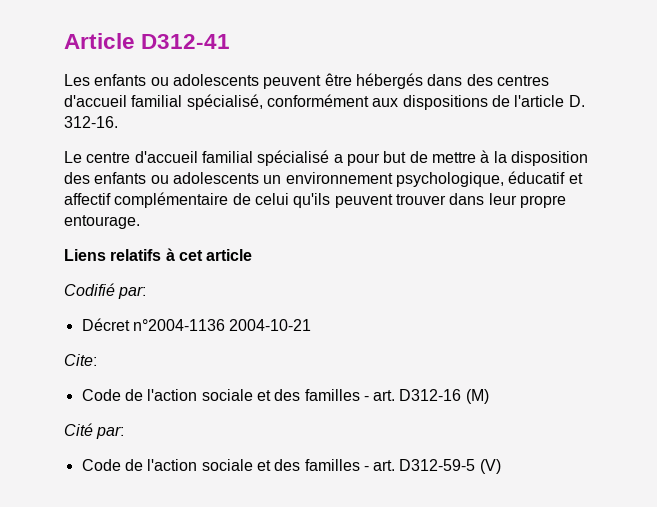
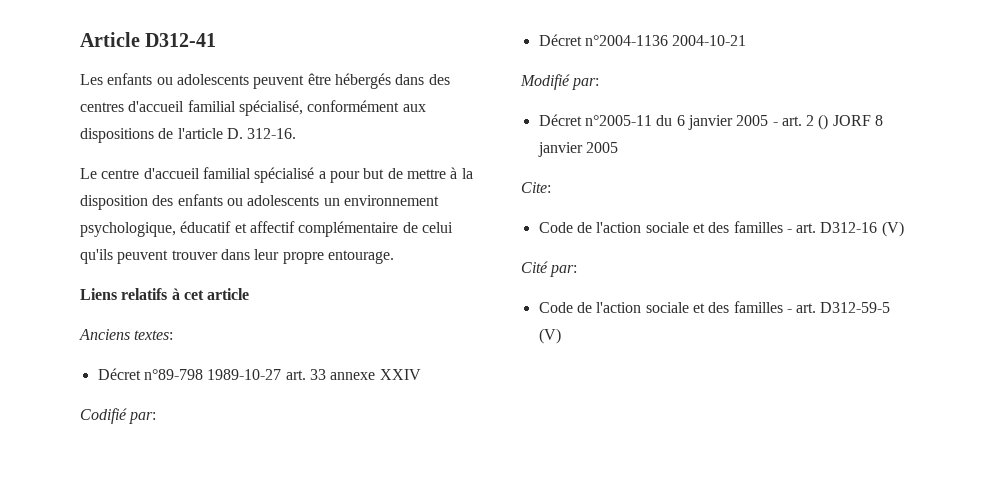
+ Anciens textes:
+ Décret n°89-798 1989-10-27 art. 33 annexe XXIV
+ Modifié par:
+ Décret n°2005-11 du 6 janvier 2005 - art. 2 () JORF 8 janvier 2005
- Code de l'action sociale et des familles - art. D312-16 (M)
+ Code de l'action sociale et des familles - art. D312-16 (V)

